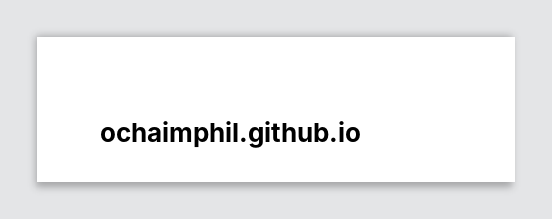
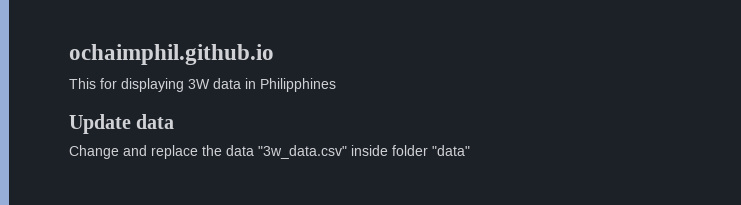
+ This for displaying 3W data in Philipphines
+ Update data
+ Change and replace the data "3w_data.csv" inside folder "data"

